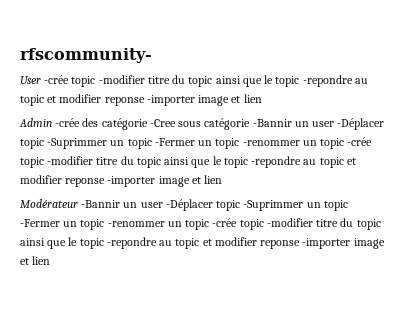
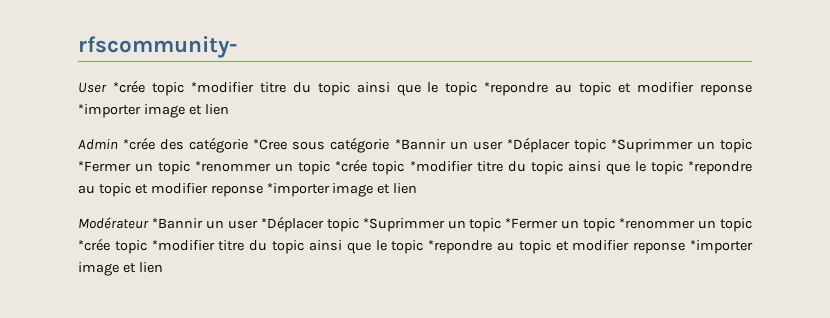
- User -crée topic -modifier titre du topic ainsi que le topic -repondre au topic et modifier reponse -importer image et lien
+ User *crée topic *modifier titre du topic ainsi que le topic *repondre au topic et modifier reponse *importer image et lien
- Admin -crée des catégorie -Cree sous catégorie -Bannir un user -Déplacer topic -Suprimmer un topic -Fermer un topic -renommer un topic -crée topic -modifier titre du topic ainsi que le topic -repondre au topic et modifier reponse -importer image et lien
+ Admin *crée des catégorie *Cree sous catégorie *Bannir un user *Déplacer topic *Suprimmer un topic *Fermer un topic *renommer un topic *crée topic *modifier titre du topic ainsi que le topic *repondre au topic et modifier reponse *importer image et lien
- Modérateur -Bannir un user -Déplacer topic -Suprimmer un topic -Fermer un topic -renommer un topic -crée topic -modifier titre du topic ainsi que le topic -repondre au topic et modifier reponse -importer image et lien
+ Modérateur *Bannir un user *Déplacer topic *Suprimmer un topic *Fermer un topic *renommer un topic *crée topic *modifier titre du topic ainsi que le topic *repondre au topic et modifier reponse *importer image et lien

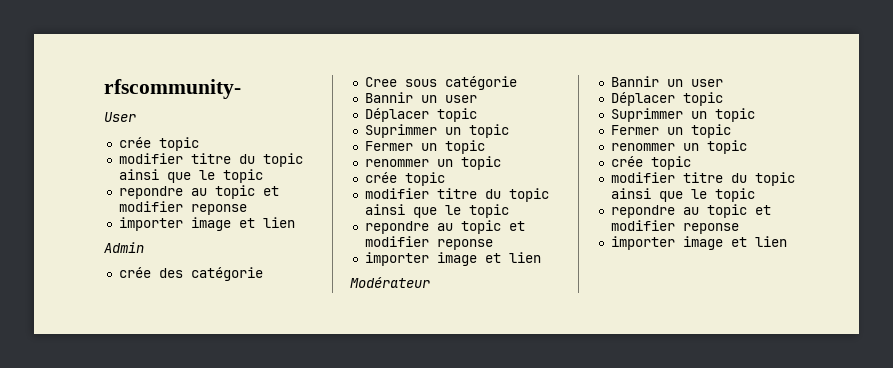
- User *crée topic *modifier titre du topic ainsi que le topic *repondre au topic et modifier reponse *importer image et lien
+ User
+ crée topic
+ modifier titre du topic ainsi que le topic
+ repondre au topic et modifier reponse
+ importer image et lien
- Admin *crée des catégorie *Cree sous catégorie *Bannir un user *Déplacer topic *Suprimmer un topic *Fermer un topic *renommer un topic *crée topic *modifier titre du topic ainsi que le topic *repondre au topic et modifier reponse *importer image et lien
+ Admin
+ crée des catégorie
+ Cree sous catégorie
+ Bannir un user
+ Déplacer topic
+ Suprimmer un topic
+ Fermer un topic
+ renommer un topic
+ crée topic
+ modifier titre du topic ainsi que le topic
+ repondre au topic et modifier reponse
+ importer image et lien
- Modérateur *Bannir un user *Déplacer topic *Suprimmer un topic *Fermer un topic *renommer un topic *crée topic *modifier titre du topic ainsi que le topic *repondre au topic et modifier reponse *importer image et lien
+ Modérateur
+ Bannir un user
+ Déplacer topic
+ Suprimmer un topic
+ Fermer un topic
+ renommer un topic
+ crée topic
+ modifier titre du topic ainsi que le topic
+ repondre au topic et modifier reponse
+ importer image et lien

